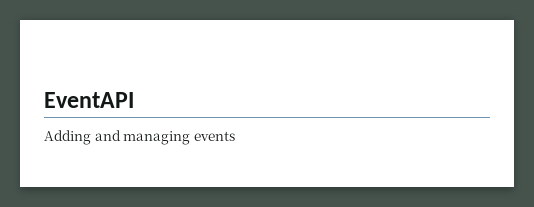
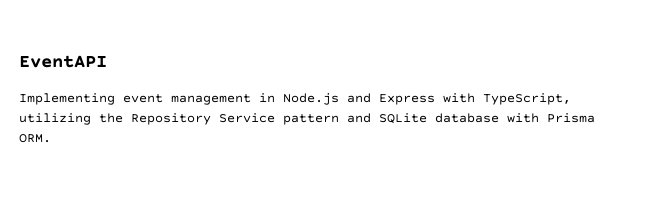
- Adding and managing events
+ Implementing event management in Node.js and Express with TypeScript, utilizing the Repository Service pattern and SQLite database with Prisma ORM.

